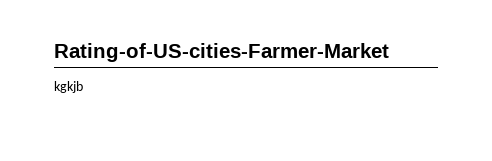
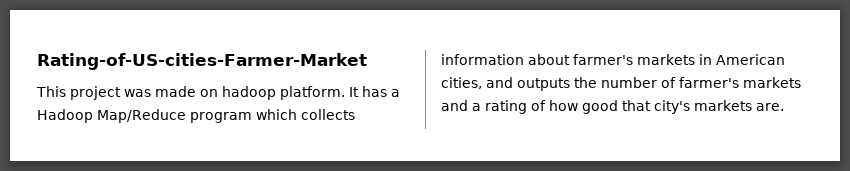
- kgkjb
+ This project was made on hadoop platform. It has a Hadoop Map/Reduce program which collects information about farmer's markets in American cities, and outputs the number of farmer's markets and a rating of how good that city's markets are.

